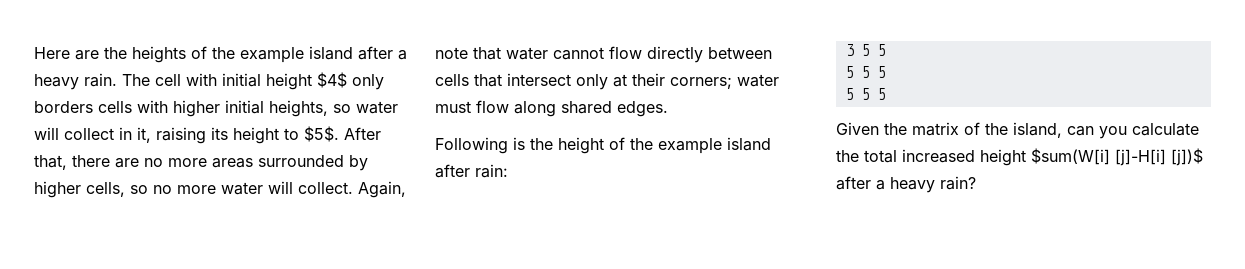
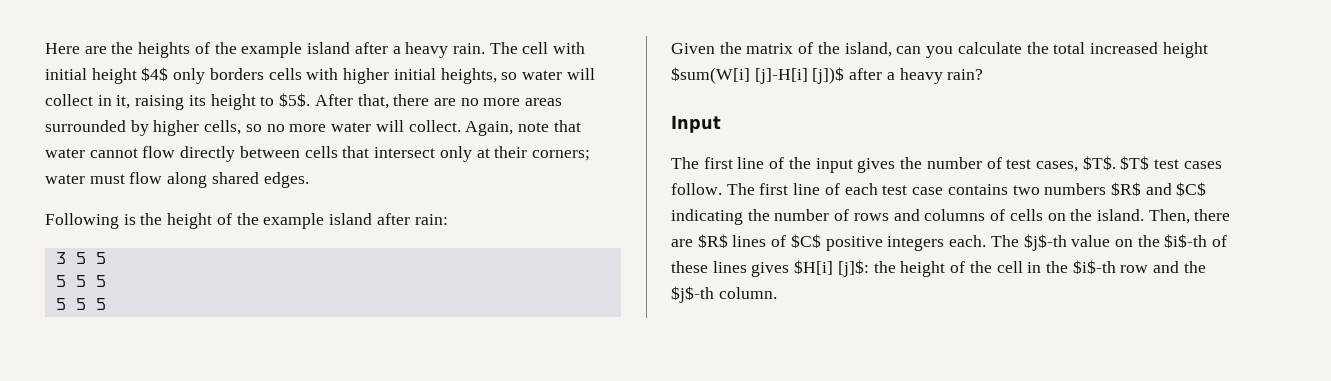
+ Input
+ The first line of the input gives the number of test cases, $T$. $T$ test cases follow. The first line of each test case contains two numbers $R$ and $C$ indicating the number of rows and columns of cells on the island. Then, there are $R$ lines of $C$ positive integers each. The $j$-th value on the $i$-th of these lines gives $H[i] [j]$: the height of the cell in the $i$-th row and the $j$-th column.

